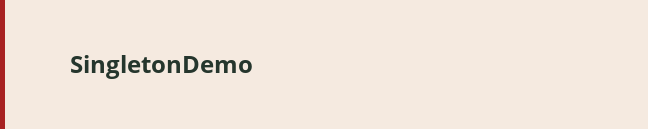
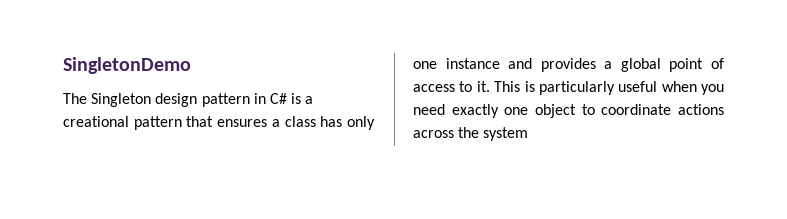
+ The Singleton design pattern in C# is a creational pattern that ensures a class has only one instance and provides a global point of access to it. This is particularly useful when you need exactly one object to coordinate actions across the system

